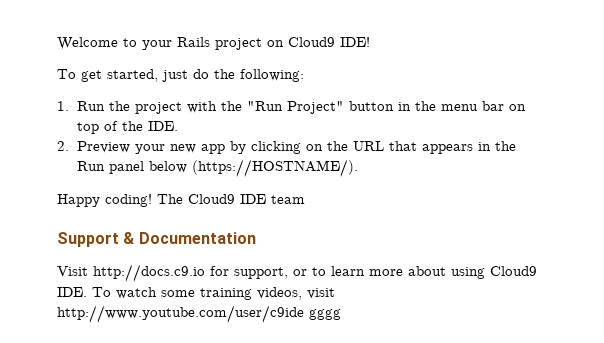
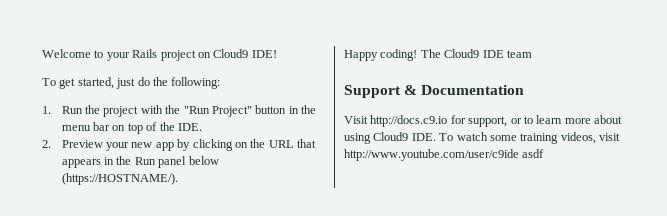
- Visit http://docs.c9.io for support, or to learn more about using Cloud9 IDE. To watch some training videos, visit http://www.youtube.com/user/c9ide gggg
+ Visit http://docs.c9.io for support, or to learn more about using Cloud9 IDE. To watch some training videos, visit http://www.youtube.com/user/c9ide asdf

